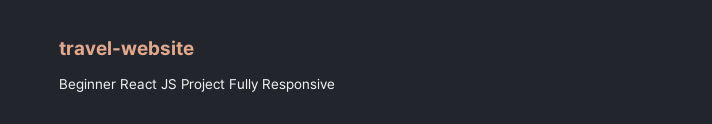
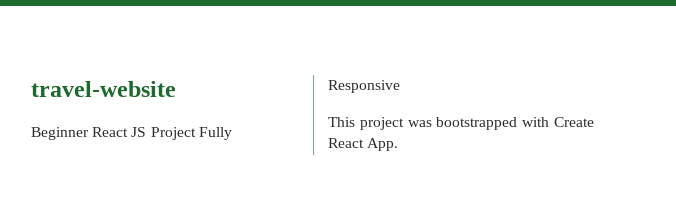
+ This project was bootstrapped with Create React App.

